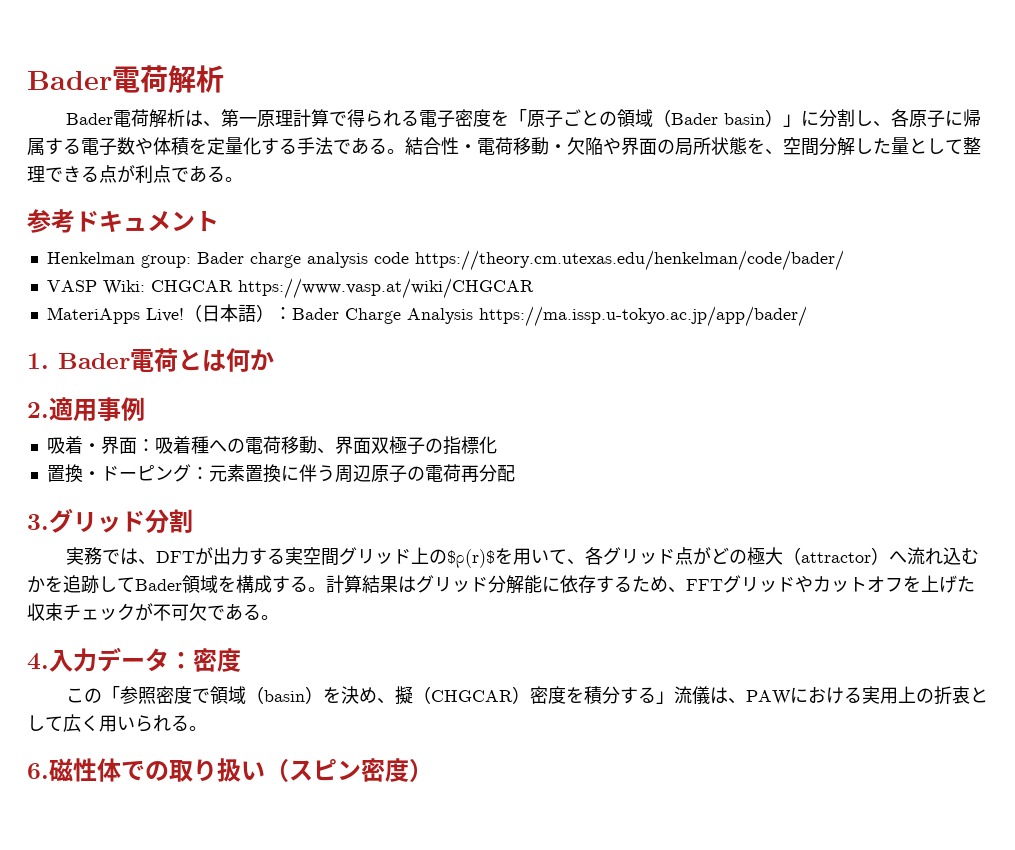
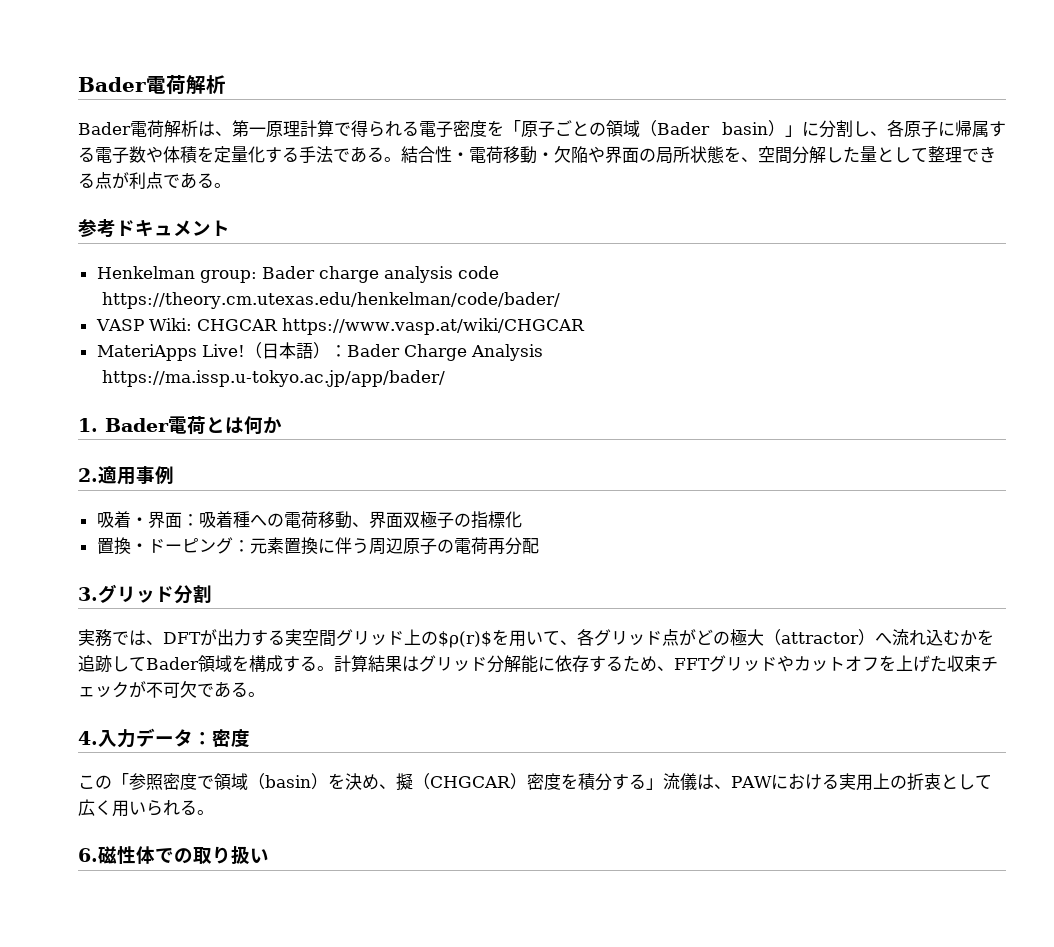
- Henkelman group: Bader charge analysis code https://theory.cm.utexas.edu/henkelman/code/bader/
+ Henkelman group: Bader charge analysis code
+ https://theory.cm.utexas.edu/henkelman/code/bader/
- （日本語）：Bader Charge Analysis https://ma.issp.u-tokyo.ac.jp/app/bader/
+ （日本語）：Bader Charge Analysis
+ https://ma.issp.u-tokyo.ac.jp/app/bader/
- 6.磁性体での取り扱い（スピン密度）
+ 6.磁性体での取り扱い

